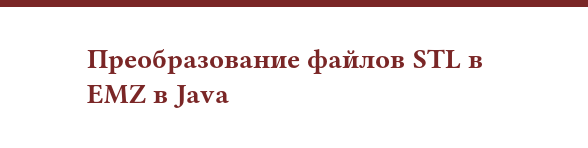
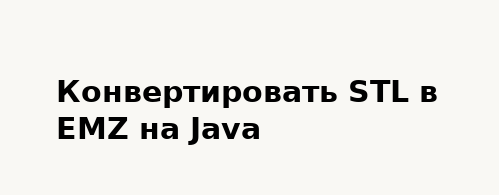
- Преобразование файлов STL в EMZ в Java
+ Конвертировать STL в EMZ на Java

